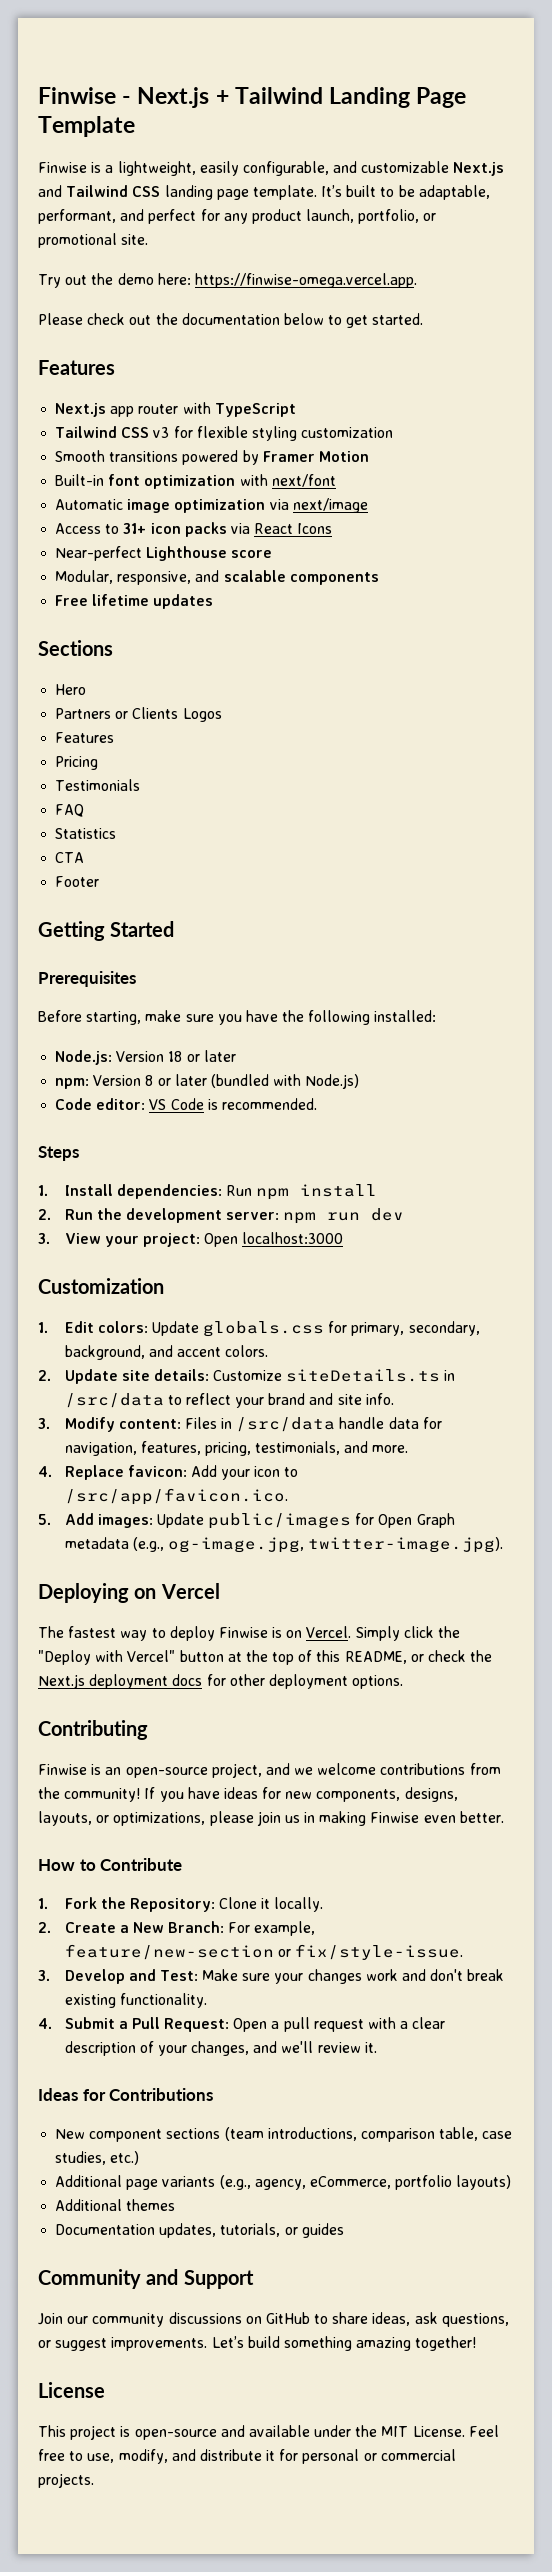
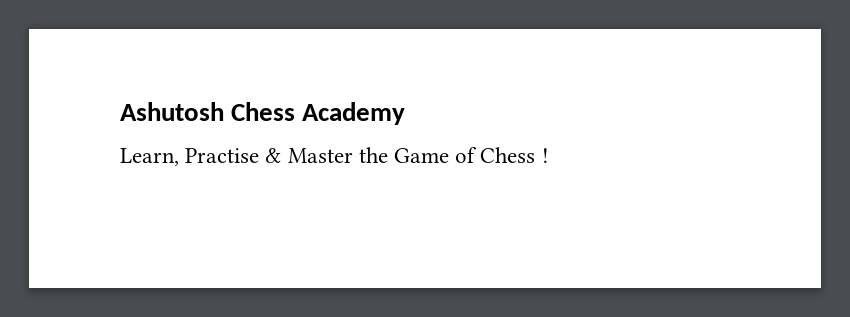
- Finwise - Next.js + Tailwind Landing Page Template
- Finwise is a lightweight, easily configurable, and customizable Next.js and Tailwind CSS landing page template. It’s built to be adaptable, performant, and perfect for any product launch, portfolio, or promotional site.
- Try out the demo here: https://finwise-omega.vercel.app.
- Please check out the documentation below to get started.
- Features
- Next.js app router with TypeScript
- Tailwind CSS v3 for flexible styling customization
- Smooth transitions powered by Framer Motion
- Built-in font optimization with next/font
- Automatic image optimization via next/image
- Access to 31+ icon packs via React Icons
- Near-perfect Lighthouse score
- Modular, responsive, and scalable components
- Free lifetime updates
- Sections
- Hero
- Partners or Clients Logos
- Features
- Pricing
- Testimonials
- FAQ
- Statistics
- CTA
- Footer
- Getting Started
- Prerequisites
- Before starting, make sure you have the following installed:
- Node.js: Version 18 or later
- npm: Version 8 or later (bundled with Node.js)
- Code editor: VS Code is recommended.
- Steps
- 1. Install dependencies: Run npm install
- 2. Run the development server: npm run dev
- 3. View your project: Open localhost:3000
- Customization
- 1. Edit colors: Update globals.css for primary, secondary, background, and accent colors.
- 2. Update site details: Customize siteDetails.ts in /src/data to reflect your brand and site info.
- 3. Modify content: Files in /src/data handle data for navigation, features, pricing, testimonials, and more.
- 4. Replace favicon: Add your icon to /src/app/favicon.ico.
- 5. Add images: Update public/images for Open Graph metadata (e.g., og-image.jpg, twitter-image.jpg).
- Deploying on Vercel
- The fastest way to deploy Finwise is on Vercel. Simply click the "Deploy with Vercel" button at the top of this README, or check the Next.js deployment docs for other deployment options.
- Contributing
- Finwise is an open-source project, and we welcome contributions from the community! If you have ideas for new components, designs, layouts, or optimizations, please join us in making Finwise even better.
- How to Contribute
- 1. Fork the Repository: Clone it locally.
- 2. Create a New Branch: For example, feature/new-section or fix/style-issue.
- 3. Develop and Test: Make sure your changes work and don't break existing functionality.
- 4. Submit a Pull Request: Open a pull request with a clear description of your changes, and we'll review it.
- Ideas for Contributions
- New component sections (team introductions, comparison table, case studies, etc.)
- Additional page variants (e.g., agency, eCommerce, portfolio layouts)
- Additional themes
- Documentation updates, tutorials, or guides
- Community and Support
- Join our community discussions on GitHub to share ideas, ask questions, or suggest improvements. Let’s build something amazing together!
- License
- This project is open-source and available under the MIT License. Feel free to use, modify, and distribute it for personal or commercial projects.
+ Ashutosh Chess Academy
+ Learn, Practise & Master the Game of Chess !

